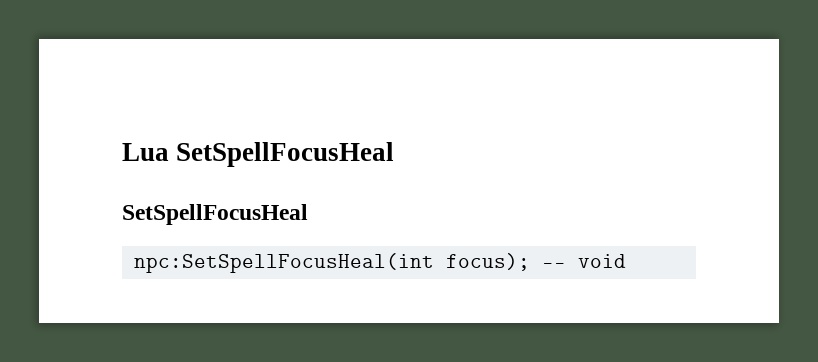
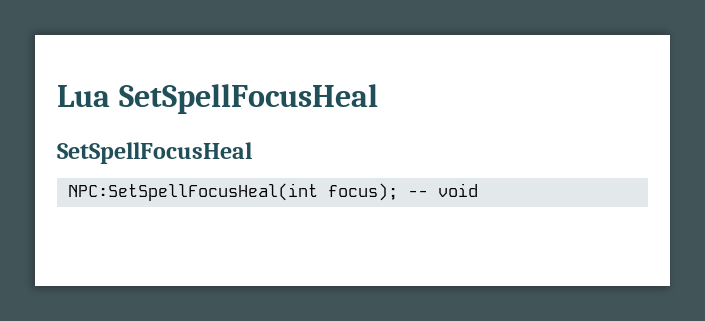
- npc:SetSpellFocusHeal(int focus); -- void
+ NPC:SetSpellFocusHeal(int focus); -- void

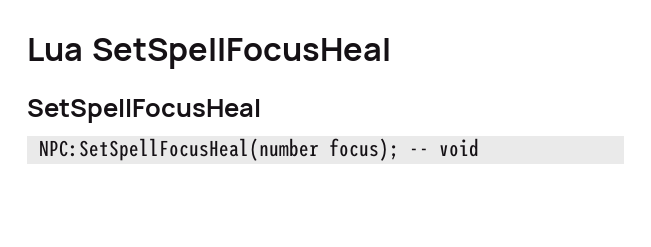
- NPC:SetSpellFocusHeal(int focus); -- void
+ NPC:SetSpellFocusHeal(number focus); -- void

